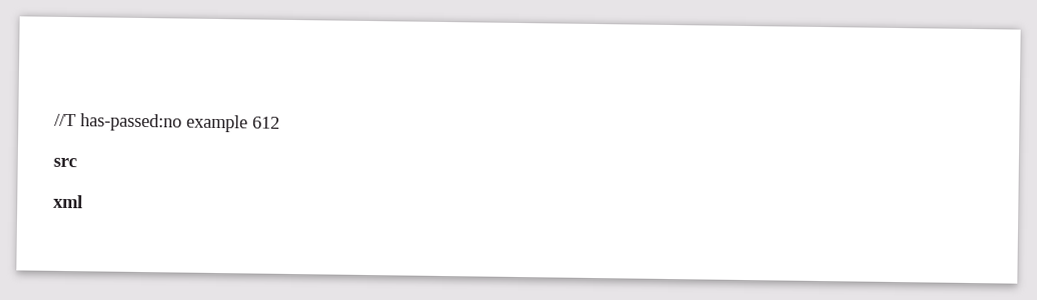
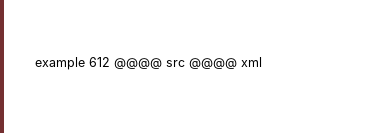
- //T has-passed:no example 612
- src
- xml
+ example 612 @@@@ src @@@@ xml

